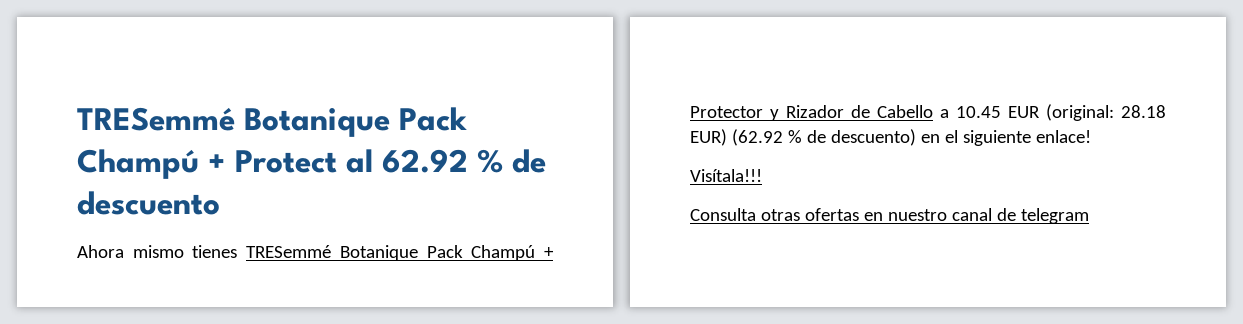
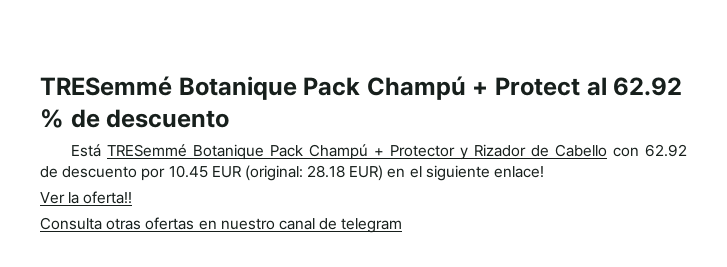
- Ahora mismo tienes TRESemmé Botanique Pack Champú + Protector y Rizador de Cabello a 10.45 EUR (original: 28.18 EUR) (62.92 % de descuento) en el siguiente enlace!
+ Está TRESemmé Botanique Pack Champú + Protector y Rizador de Cabello con 62.92 de descuento por 10.45 EUR (original: 28.18 EUR) en el siguiente enlace!
- Visítala!!!
+ Ver la oferta!!

